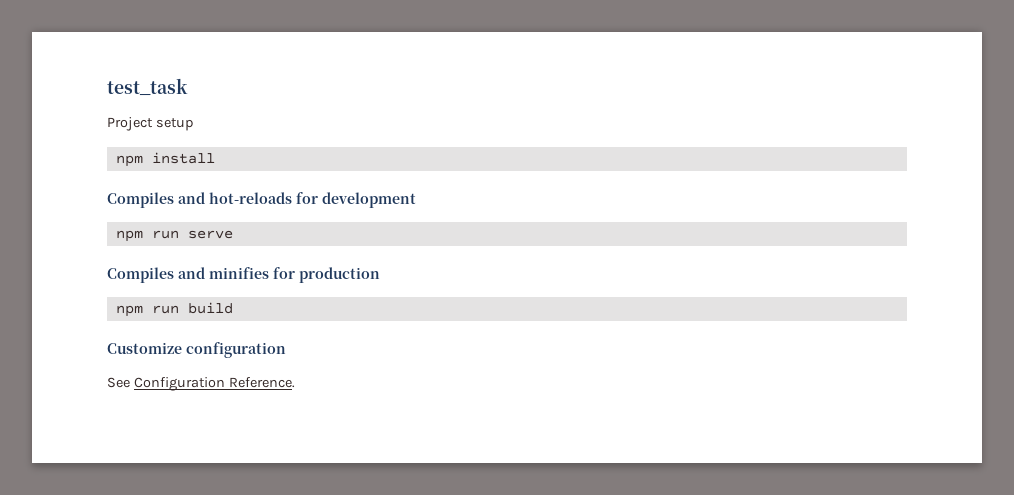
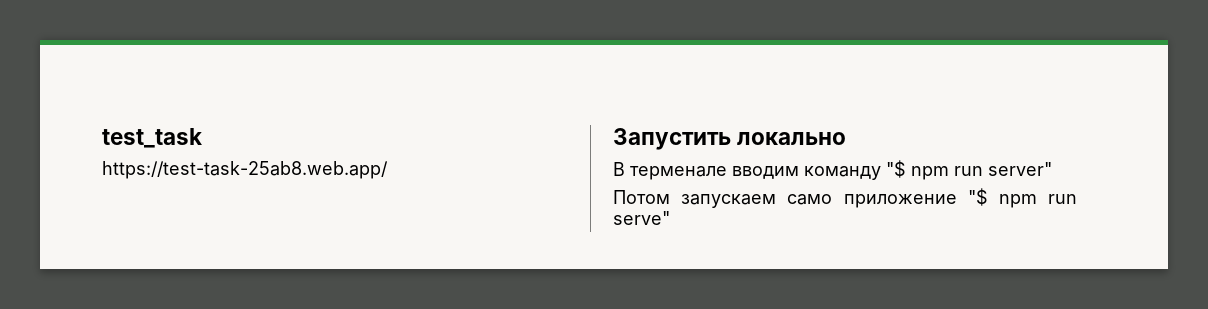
- Project setup
- npm install
- Compiles and hot-reloads for development
- npm run serve
- Compiles and minifies for production
- npm run build
- Customize configuration
- See Configuration Reference.
+ https://test-task-25ab8.web.app/
+ Запустить локально
+ В терменале вводим команду "$ npm run server"
+ Потом запускаем само приложение "$ npm run serve"

